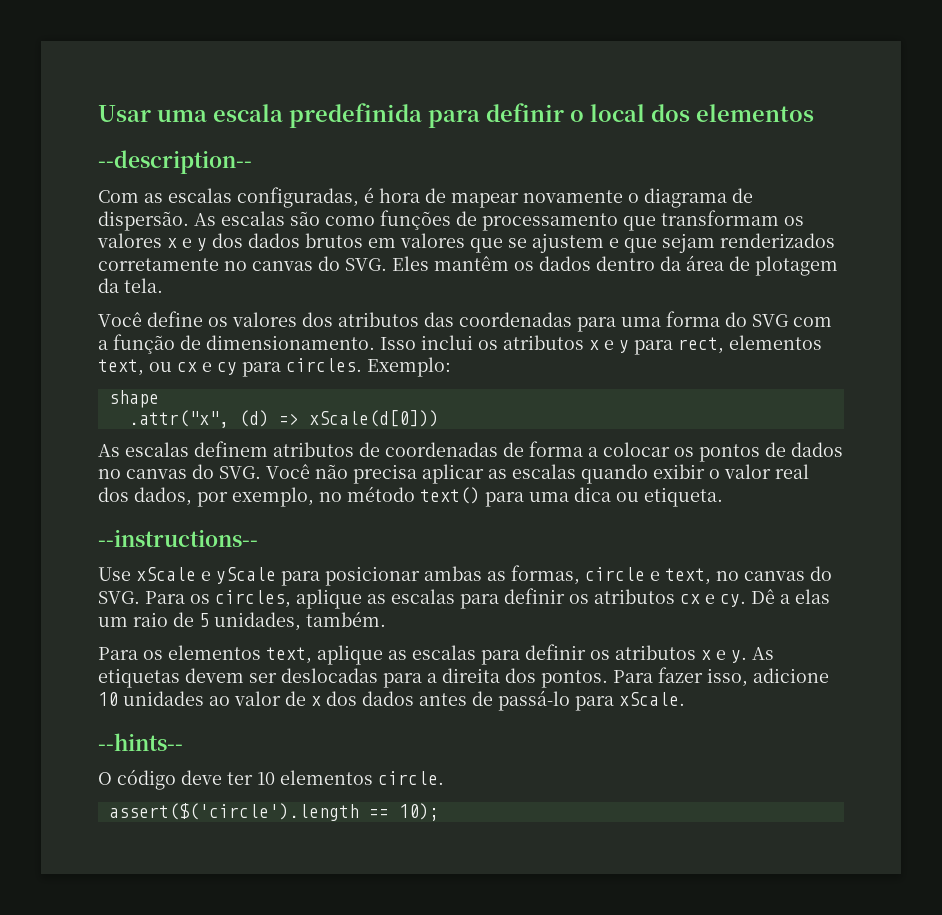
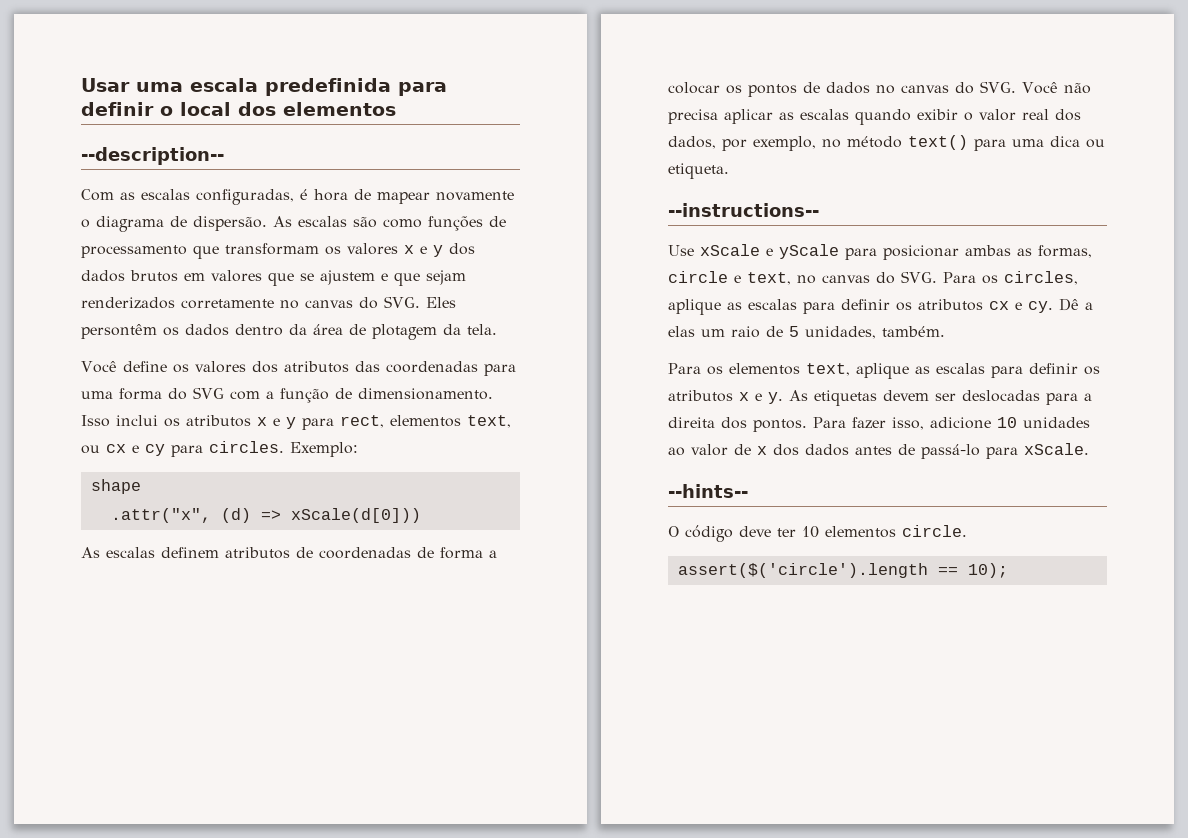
- As escalas são como funções de processamento que transformam os valores x e y dos dados brutos em valores que se ajustem e que sejam renderizados corretamente no canvas do SVG. Eles mantêm os dados dentro da área de plotagem da tela.
+ As escalas são como funções de processamento que transformam os valores x e y dos dados brutos em valores que se ajustem e que sejam renderizados corretamente no canvas do SVG. Eles persontêm os dados dentro da área de plotagem da tela.

